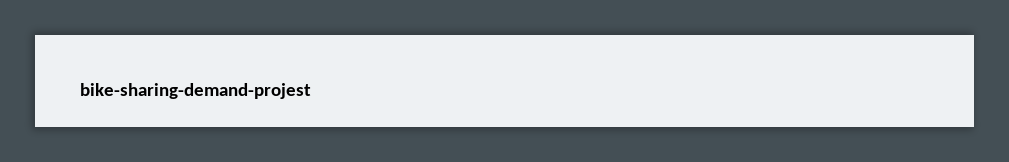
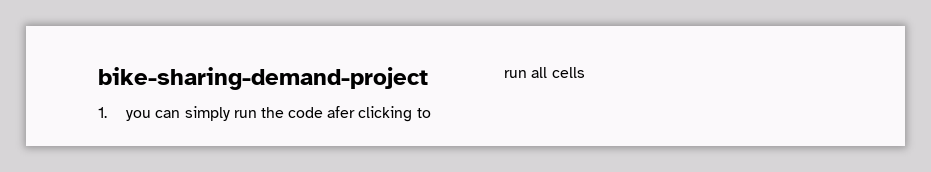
- bike-sharing-demand-projest
+ bike-sharing-demand-project
+ 1. you can simply run the code afer clicking to run all cells

